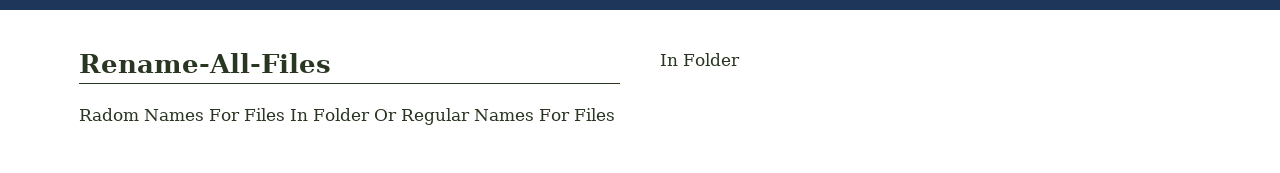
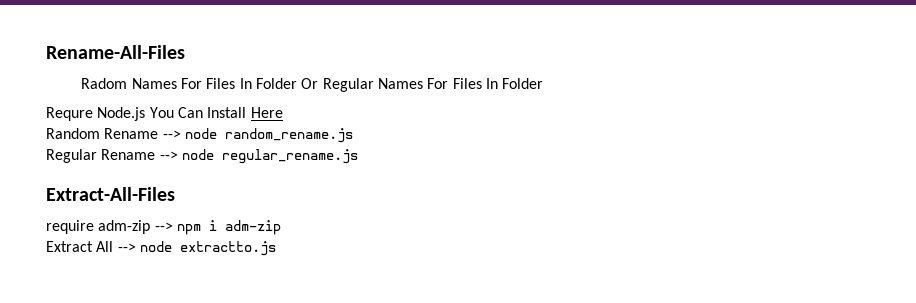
+ Requre Node.js You Can Install Here
+ Random Rename --> node random_rename.js
+ Regular Rename --> node regular_rename.js
+ Extract-All-Files
+ require adm-zip --> npm i adm-zip
+ Extract All --> node extractto.js

